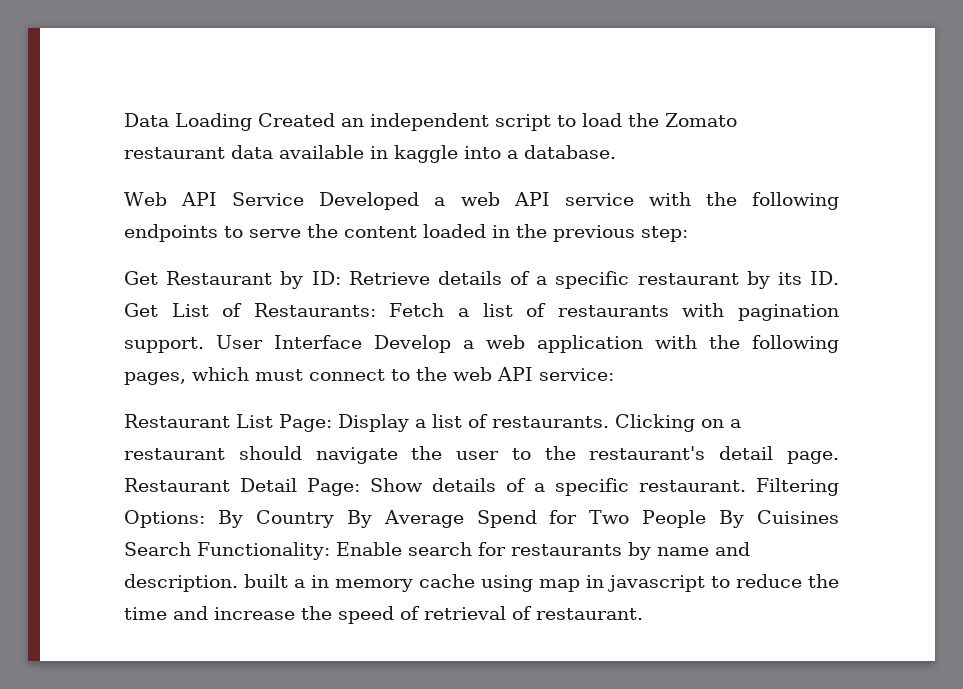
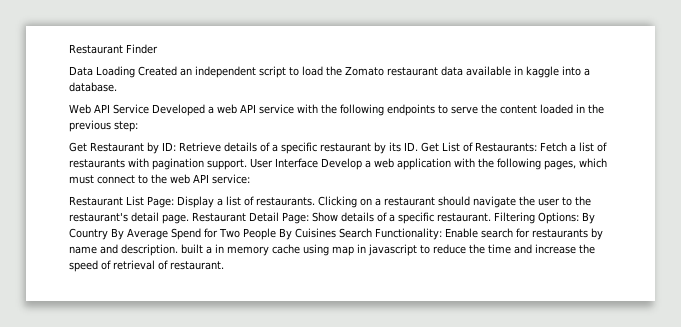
+ Restaurant Finder

